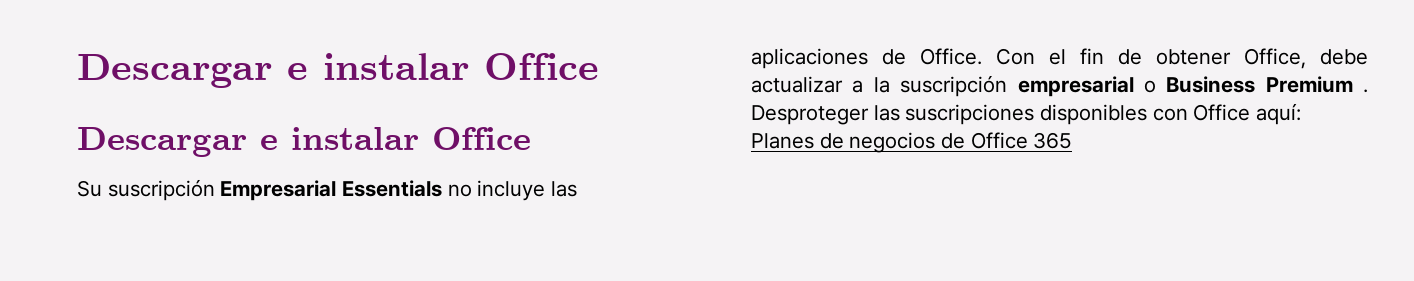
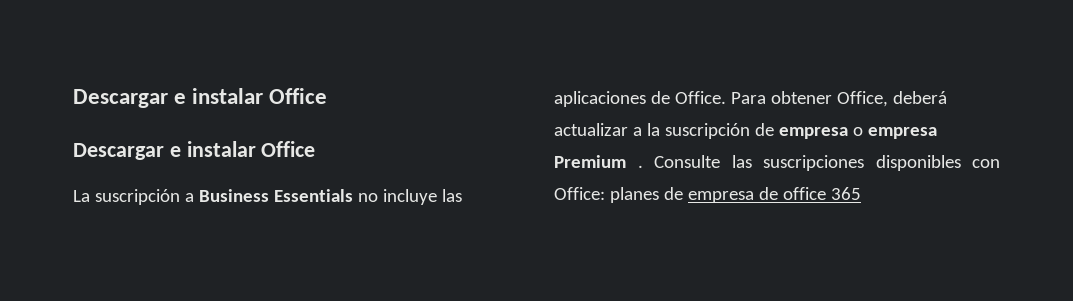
- Su suscripción Empresarial Essentials no incluye las aplicaciones de Office.
+ La suscripción a Business Essentials no incluye las aplicaciones de Office.
- Con el fin de obtener Office, debe actualizar a la suscripción empresarial o Business Premium .
+ Para obtener Office, deberá actualizar a la suscripción de empresa o empresa Premium .
- Desproteger las suscripciones disponibles con Office aquí: Planes de negocios de Office 365
+ Consulte las suscripciones disponibles con Office: planes de empresa de office 365

